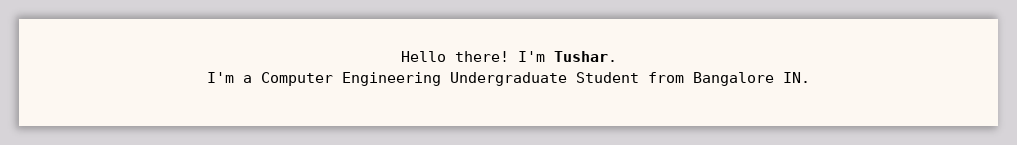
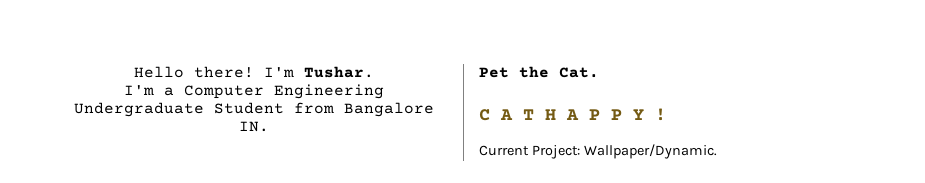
+ Pet the Cat.
+ C A T H A P P Y !
+ Current Project: Wallpaper/Dynamic.

